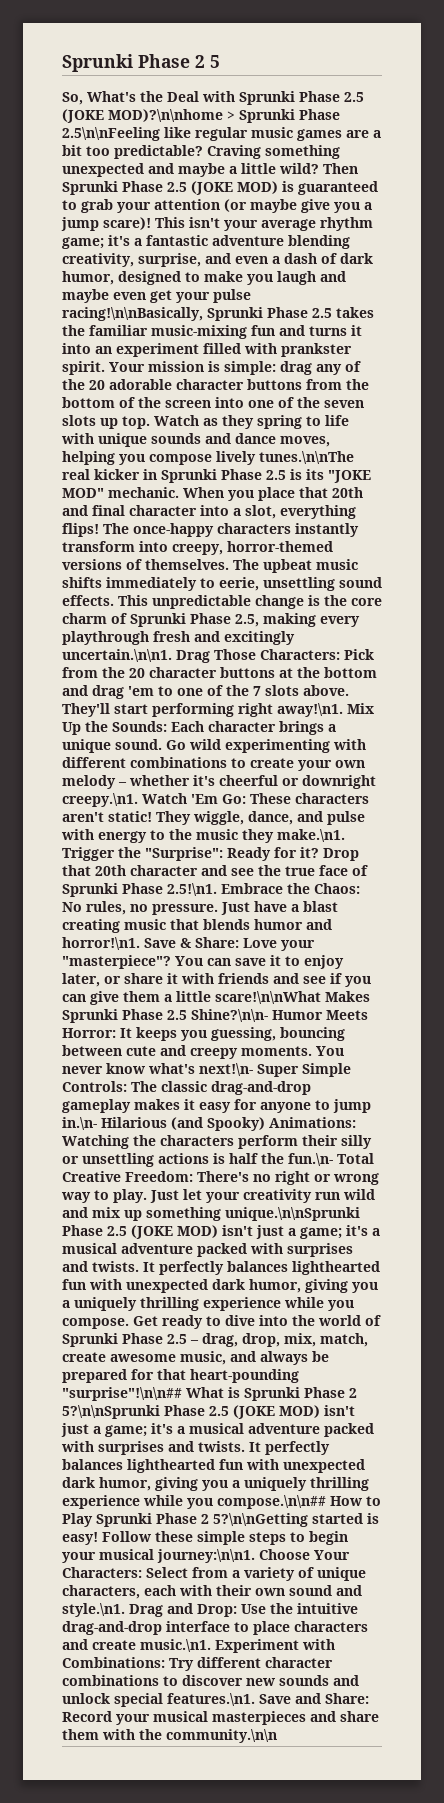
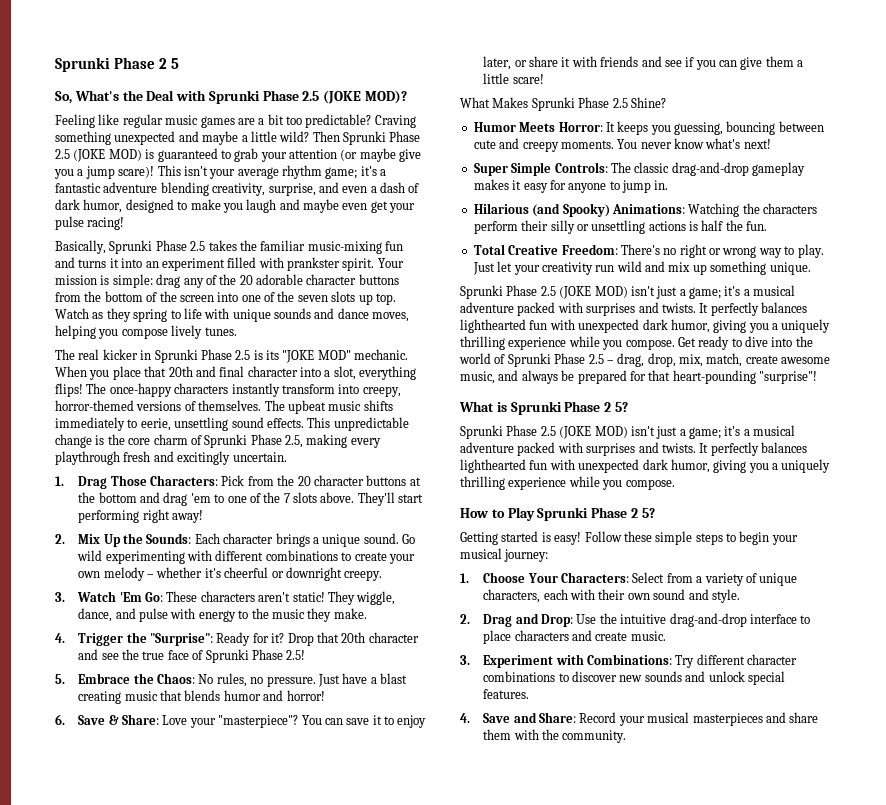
- So, What's the Deal with Sprunki Phase 2.5 (JOKE MOD)?\n\nhome > Sprunki Phase 2.5\n\nFeeling like regular music games are a bit too predictable?
+ So, What's the Deal with Sprunki Phase 2.5 (JOKE MOD)?
+ Feeling like regular music games are a bit too predictable?
- This isn't your average rhythm game; it's a fantastic adventure blending creativity, surprise, and even a dash of dark humor, designed to make you laugh and maybe even get your pulse racing!\n\nBasically, Sprunki Phase 2.5 takes the familiar music-mixing fun and turns it into an experiment filled with prankster spirit.
+ This isn't your average rhythm game; it's a fantastic adventure blending creativity, surprise, and even a dash of dark humor, designed to make you laugh and maybe even get your pulse racing!
+ Basically, Sprunki Phase 2.5 takes the familiar music-mixing fun and turns it into an experiment filled with prankster spirit.
- Watch as they spring to life with unique sounds and dance moves, helping you compose lively tunes.\n\nThe real kicker in Sprunki Phase 2.5 is its "JOKE MOD" mechanic.
+ Watch as they spring to life with unique sounds and dance moves, helping you compose lively tunes.
+ The real kicker in Sprunki Phase 2.5 is its "JOKE MOD" mechanic.
- This unpredictable change is the core charm of Sprunki Phase 2.5, making every playthrough fresh and excitingly uncertain.\n\n1. Drag Those Characters: Pick from the 20 character buttons at the bottom and drag 'em to one of the 7 slots above.
+ This unpredictable change is the core charm of Sprunki Phase 2.5, making every playthrough fresh and excitingly uncertain.
+ 1. Drag Those Characters: Pick from the 20 character buttons at the bottom and drag 'em to one of the 7 slots above.
- They'll start performing right away!\n1. Mix Up the Sounds: Each character brings a unique sound.
+ They'll start performing right away!
+ 2. Mix Up the Sounds: Each character brings a unique sound.
- Go wild experimenting with different combinations to create your own melody – whether it's cheerful or downright creepy.\n1. Watch 'Em Go: These characters aren't static!
+ Go wild experimenting with different combinations to create your own melody – whether it's cheerful or downright creepy.
+ 3. Watch 'Em Go: These characters aren't static!
- They wiggle, dance, and pulse with energy to the music they make.\n1. Trigger the "Surprise": Ready for it?
+ They wiggle, dance, and pulse with energy to the music they make.
+ 4. Trigger the "Surprise": Ready for it?
- Drop that 20th character and see the true face of Sprunki Phase 2.5!\n1. Embrace the Chaos: No rules, no pressure.
+ Drop that 20th character and see the true face of Sprunki Phase 2.5!
+ 5. Embrace the Chaos: No rules, no pressure.
- Just have a blast creating music that blends humor and horror!\n1. Save & Share: Love your "masterpiece"?
+ Just have a blast creating music that blends humor and horror!
+ 6. Save & Share: Love your "masterpiece"?
- You can save it to enjoy later, or share it with friends and see if you can give them a little scare!\n\nWhat Makes Sprunki Phase 2.5 Shine?\n\n- Humor Meets Horror: It keeps you guessing, bouncing between cute and creepy moments.
+ You can save it to enjoy later, or share it with friends and see if you can give them a little scare!
+ What Makes Sprunki Phase 2.5 Shine?
+ Humor Meets Horror: It keeps you guessing, bouncing between cute and creepy moments.
- You never know what's next!\n- Super Simple Controls: The classic drag-and-drop gameplay makes it easy for anyone to jump in.\n- Hilarious (and Spooky) Animations: Watching the characters perform their silly or unsettling actions is half the fun.\n- Total Creative Freedom: There's no right or wrong way to play.
+ You never know what's next!
+ Super Simple Controls: The classic drag-and-drop gameplay makes it easy for anyone to jump in.
+ Hilarious (and Spooky) Animations: Watching the characters perform their silly or unsettling actions is half the fun.
+ Total Creative Freedom: There's no right or wrong way to play.
- Just let your creativity run wild and mix up something unique.\n\nSprunki Phase 2.5 (JOKE MOD) isn't just a game; it's a musical adventure packed with surprises and twists.
+ Just let your creativity run wild and mix up something unique.
+ Sprunki Phase 2.5 (JOKE MOD) isn't just a game; it's a musical adventure packed with surprises and twists.
- Get ready to dive into the world of Sprunki Phase 2.5 – drag, drop, mix, match, create awesome music, and always be prepared for that heart-pounding "surprise"!\n\n## What is Sprunki Phase 2 5?\n\nSprunki Phase 2.5 (JOKE MOD) isn't just a game; it's a musical adventure packed with surprises and twists. It perfectly balances lighthearted fun with unexpected dark humor, giving you a uniquely thrilling experience while you compose.\n\n## How to Play Sprunki Phase 2 5?\n\nGetting started is easy!
+ Get ready to dive into the world of Sprunki Phase 2.5 – drag, drop, mix, match, create awesome music, and always be prepared for that heart-pounding "surprise"!
+ What is Sprunki Phase 2 5?
+ Sprunki Phase 2.5 (JOKE MOD) isn't just a game; it's a musical adventure packed with surprises and twists. It perfectly balances lighthearted fun with unexpected dark humor, giving you a uniquely thrilling experience while you compose.
+ How to Play Sprunki Phase 2 5?
+ Getting started is easy!
- Follow these simple steps to begin your musical journey:\n\n1. Choose Your Characters:
+ Follow these simple steps to begin your musical journey:
+ 1. Choose Your Characters:
- Select from a variety of unique characters, each with their own sound and style.\n1. Drag and Drop:
+ Select from a variety of unique characters, each with their own sound and style.
+ 2. Drag and Drop:
- Use the intuitive drag-and-drop interface to place characters and create music.\n1. Experiment with Combinations:
+ Use the intuitive drag-and-drop interface to place characters and create music.
+ 3. Experiment with Combinations:
- Try different character combinations to discover new sounds and unlock special features.\n1. Save and Share:
+ Try different character combinations to discover new sounds and unlock special features.
+ 4. Save and Share:
- Record your musical masterpieces and share them with the community.\n\n
+ Record your musical masterpieces and share them with the community.

